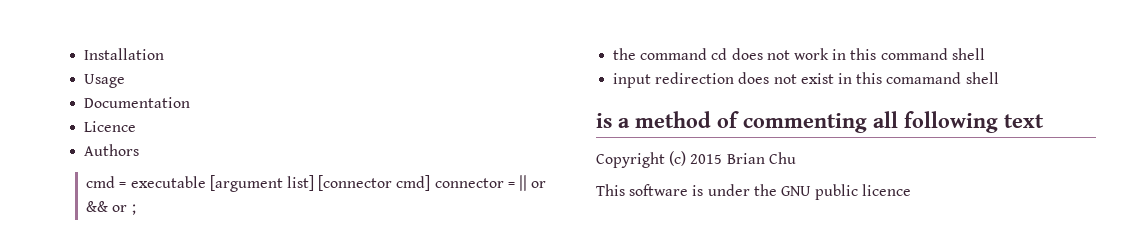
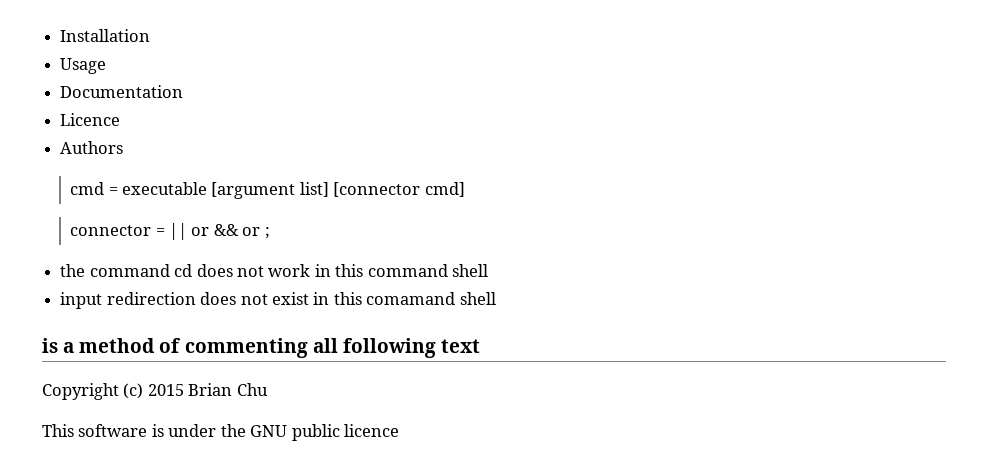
- cmd = executable [argument list] [connector cmd] connector = || or && or ;
+ cmd = executable [argument list] [connector cmd]
+ connector = || or && or ;

